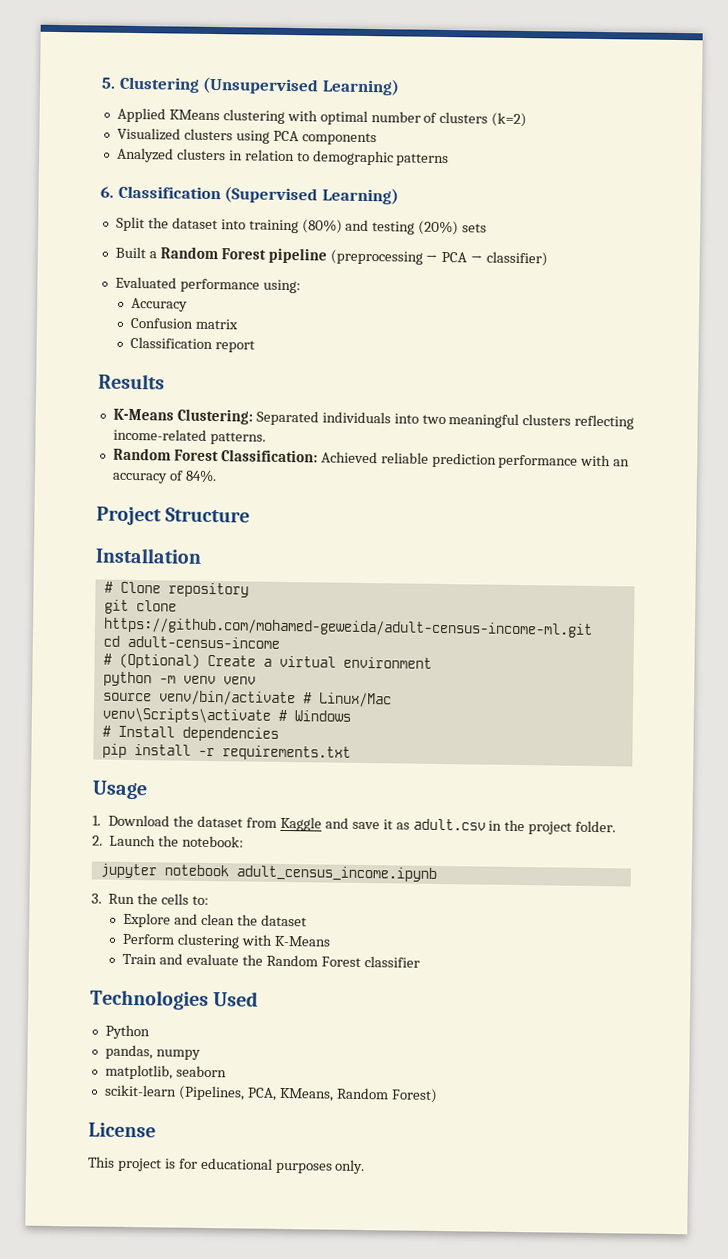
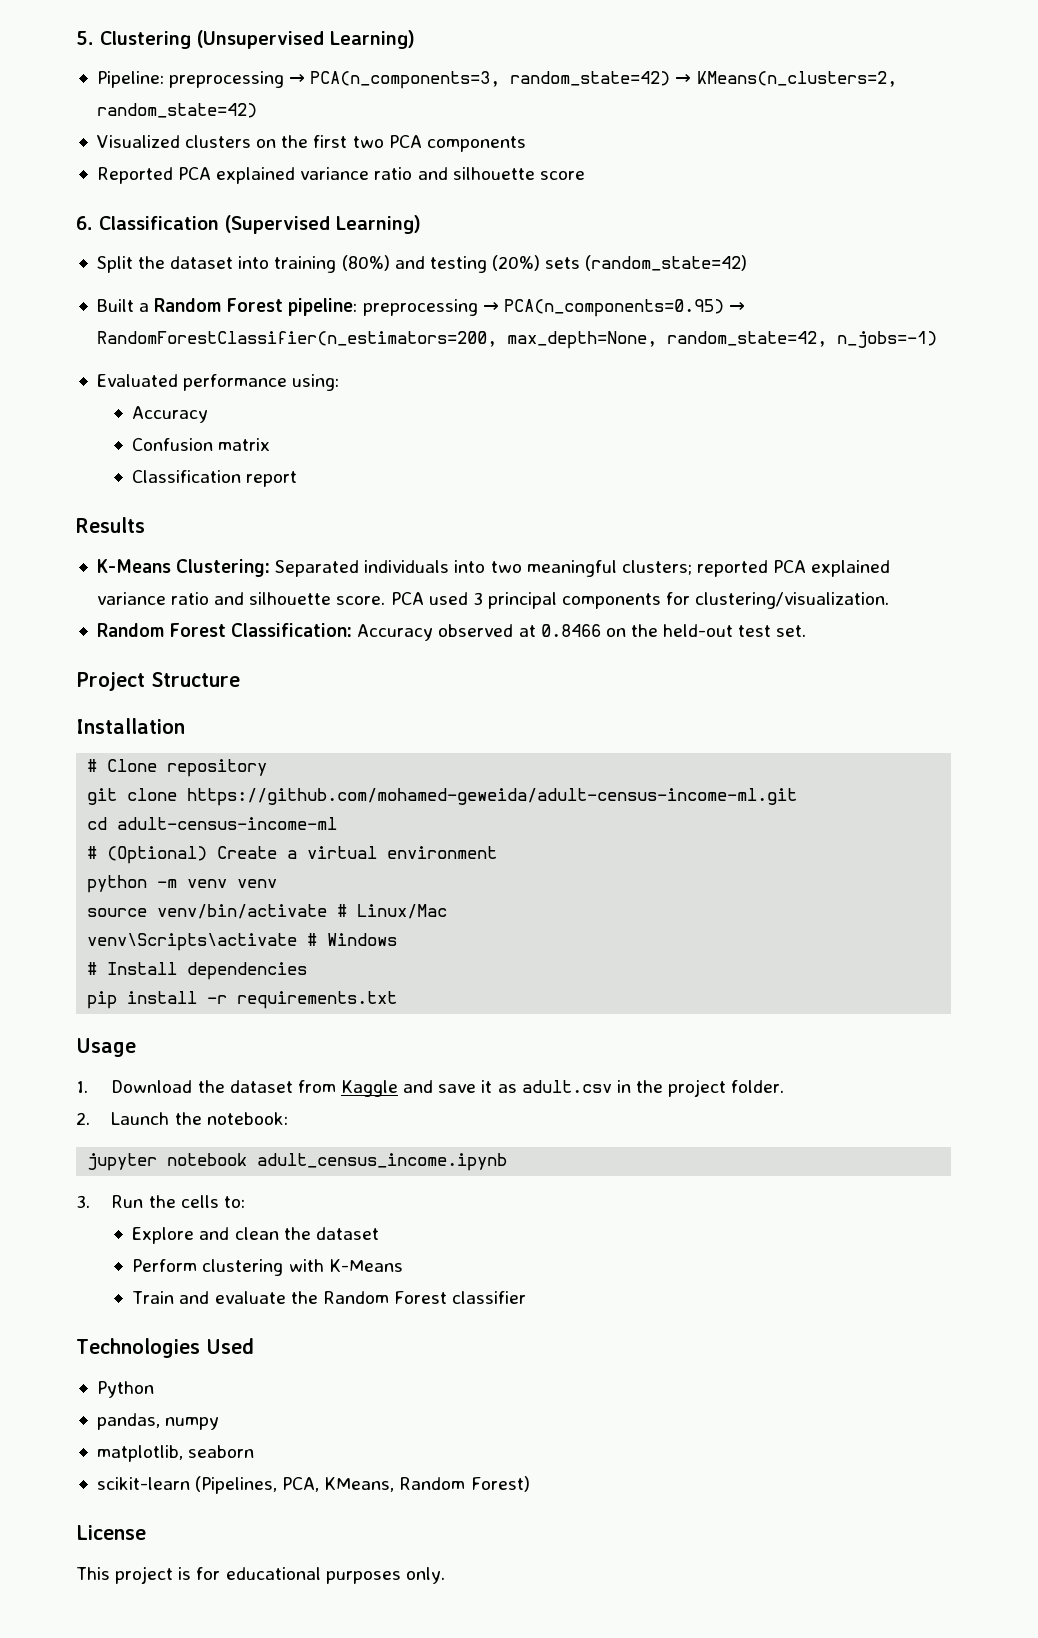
- Applied KMeans clustering with optimal number of clusters (k=2)
- Visualized clusters using PCA components
- Analyzed clusters in relation to demographic patterns
+ Pipeline: preprocessing → PCA(n_components=3, random_state=42) → KMeans(n_clusters=2, random_state=42)
+ Visualized clusters on the first two PCA components
+ Reported PCA explained variance ratio and silhouette score
- Split the dataset into training (80%) and testing (20%) sets
+ Split the dataset into training (80%) and testing (20%) sets (random_state=42)
- Built a Random Forest pipeline (preprocessing → PCA → classifier)
+ Built a Random Forest pipeline: preprocessing → PCA(n_components=0.95) → RandomForestClassifier(n_estimators=200, max_depth=None, random_state=42, n_jobs=-1)
- K-Means Clustering: Separated individuals into two meaningful clusters reflecting income-related patterns.
- Random Forest Classification: Achieved reliable prediction performance with an accuracy of 84%.
+ K-Means Clustering: Separated individuals into two meaningful clusters; reported PCA explained variance ratio and silhouette score. PCA used 3 principal components for clustering/visualization.
+ Random Forest Classification: Accuracy observed at 0.8466 on the held-out test set.
- cd adult-census-income
+ cd adult-census-income-ml

